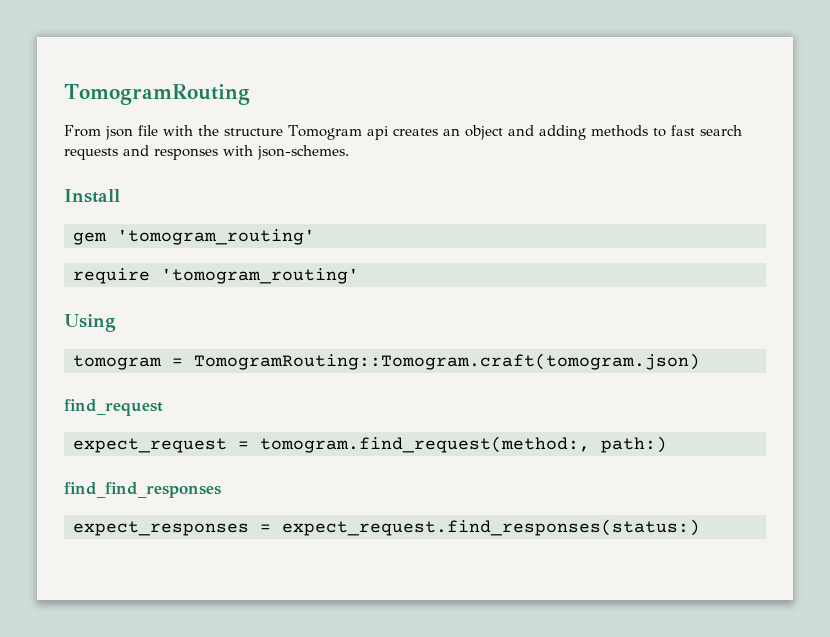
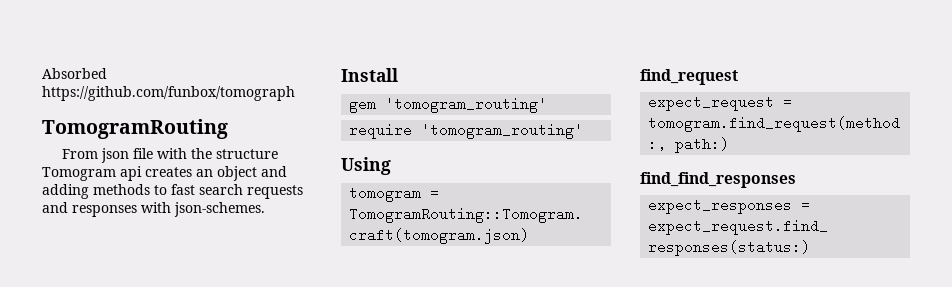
+ Absorbed https://github.com/funbox/tomograph

